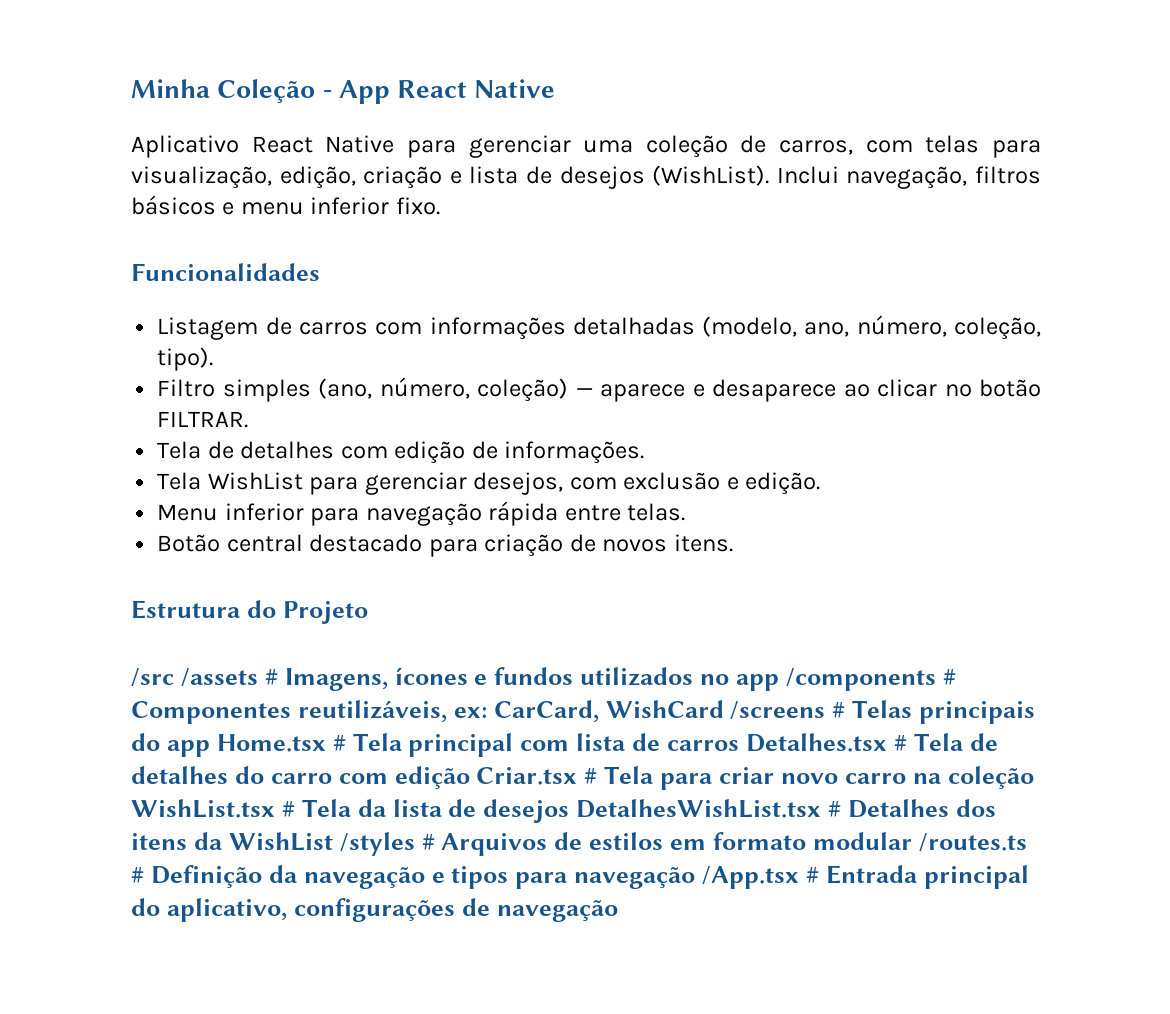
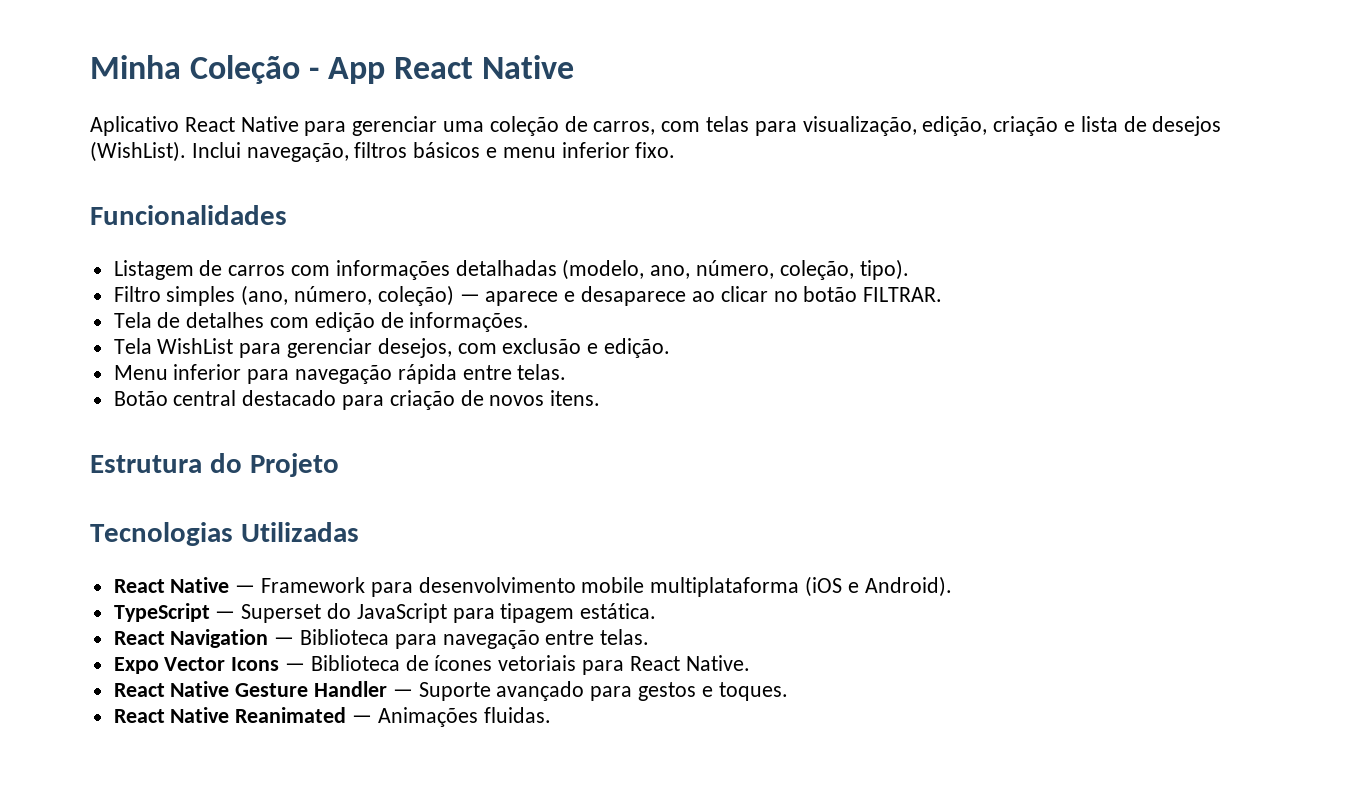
- /src /assets # Imagens, ícones e fundos utilizados no app /components # Componentes reutilizáveis, ex: CarCard, WishCard /screens # Telas principais do app Home.tsx # Tela principal com lista de carros Detalhes.tsx # Tela de detalhes do carro com edição Criar.tsx # Tela para criar novo carro na coleção WishList.tsx # Tela da lista de desejos DetalhesWishList.tsx # Detalhes dos itens da WishList /styles # Arquivos de estilos em formato modular /routes.ts # Definição da navegação e tipos para navegação /App.tsx # Entrada principal do aplicativo, configurações de navegação
+ Tecnologias Utilizadas
+ React Native — Framework para desenvolvimento mobile multiplataforma (iOS e Android).
+ TypeScript — Superset do JavaScript para tipagem estática.
+ React Navigation — Biblioteca para navegação entre telas.
+ Expo Vector Icons — Biblioteca de ícones vetoriais para React Native.
+ React Native Gesture Handler — Suporte avançado para gestos e toques.
+ React Native Reanimated — Animações fluidas.

